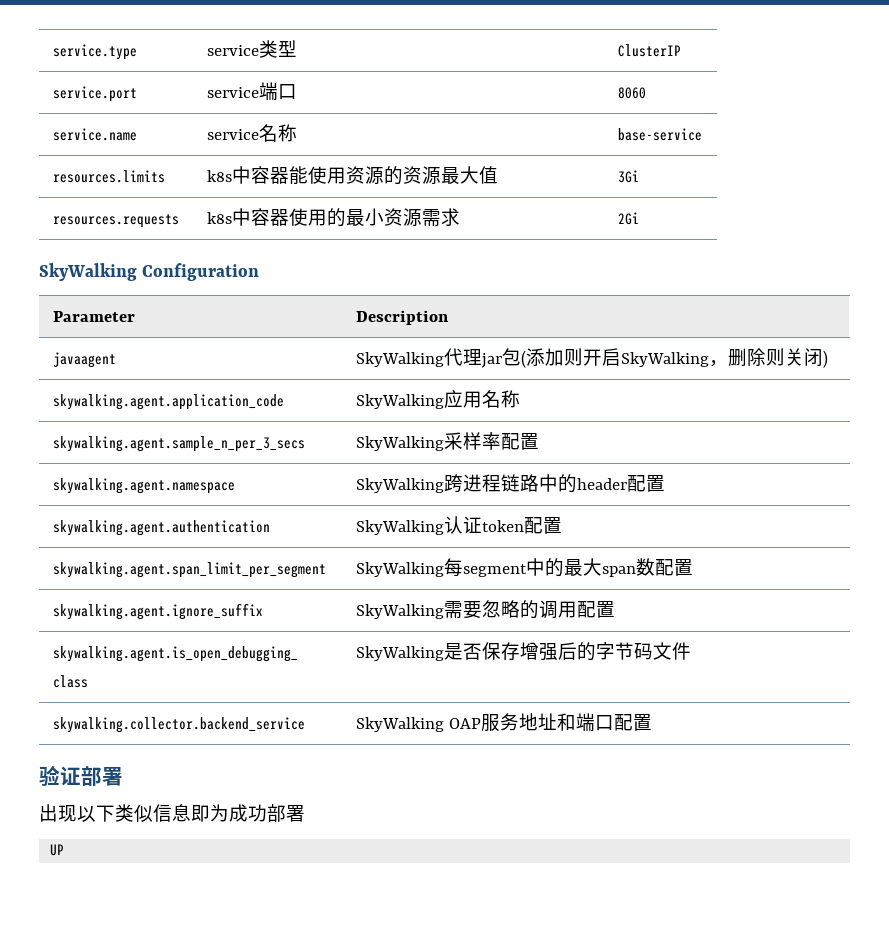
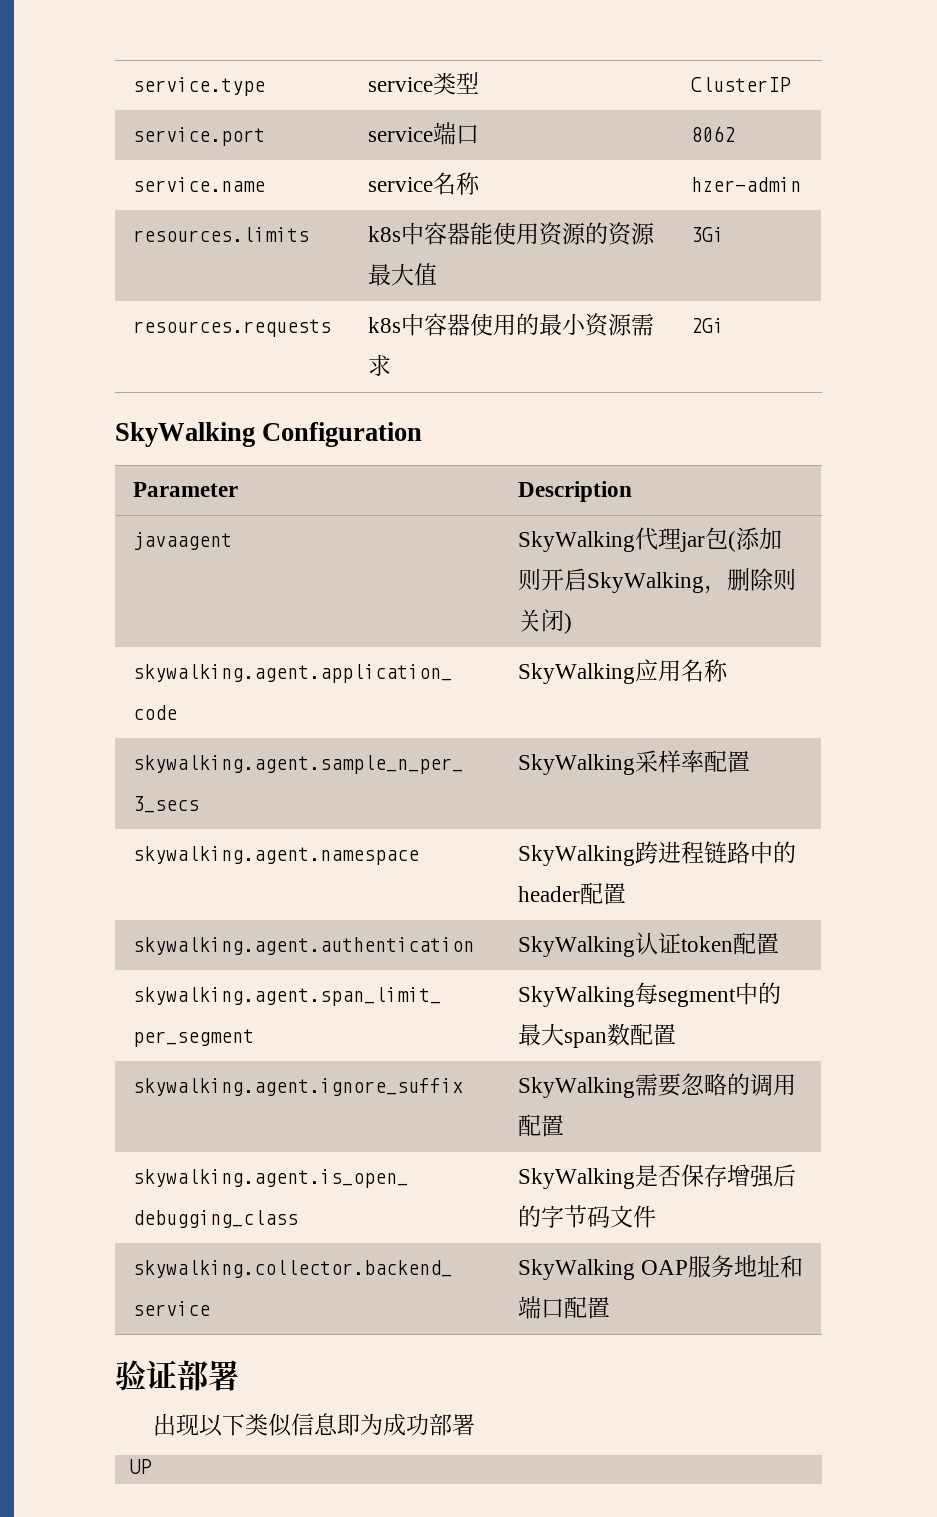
- service.port | service端口 | 8060
+ service.port | service端口 | 8062
- service.name | service名称 | base-service
+ service.name | service名称 | hzer-admin

